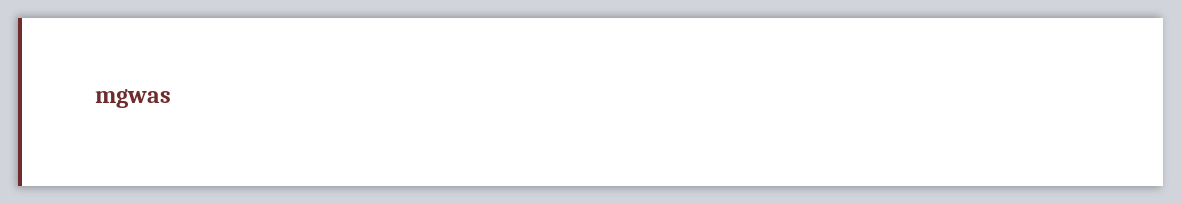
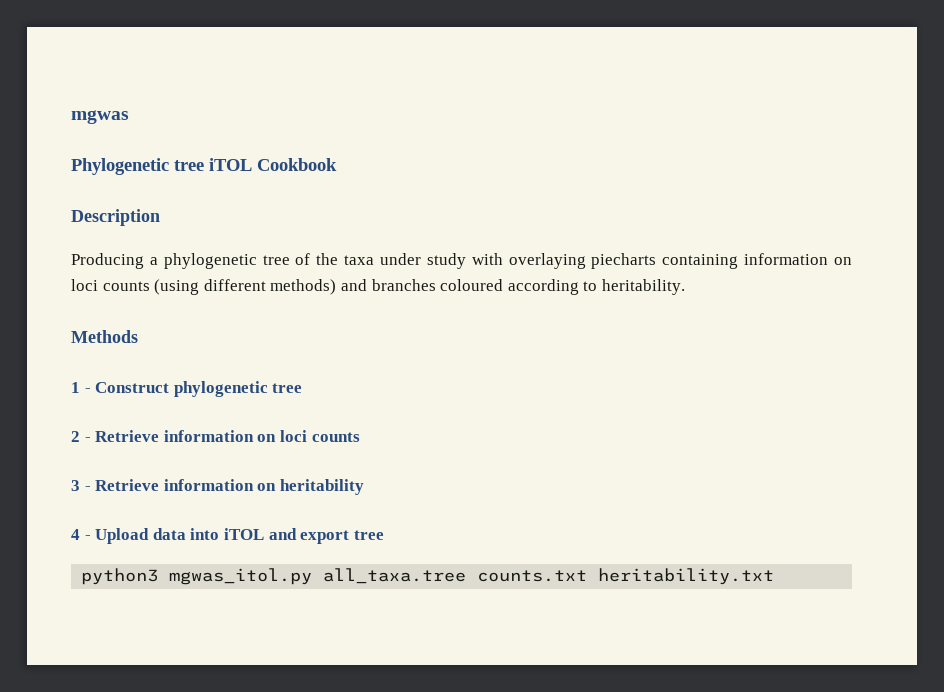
+ Phylogenetic tree iTOL Cookbook
+ Description
+ Producing a phylogenetic tree of the taxa under study with overlaying piecharts containing information on loci counts (using different methods) and branches coloured according to heritability.
+ Methods
+ 1 - Construct phylogenetic tree
+ 2 - Retrieve information on loci counts
+ 3 - Retrieve information on heritability
+ 4 - Upload data into iTOL and export tree
+ python3 mgwas_itol.py all_taxa.tree counts.txt heritability.txt

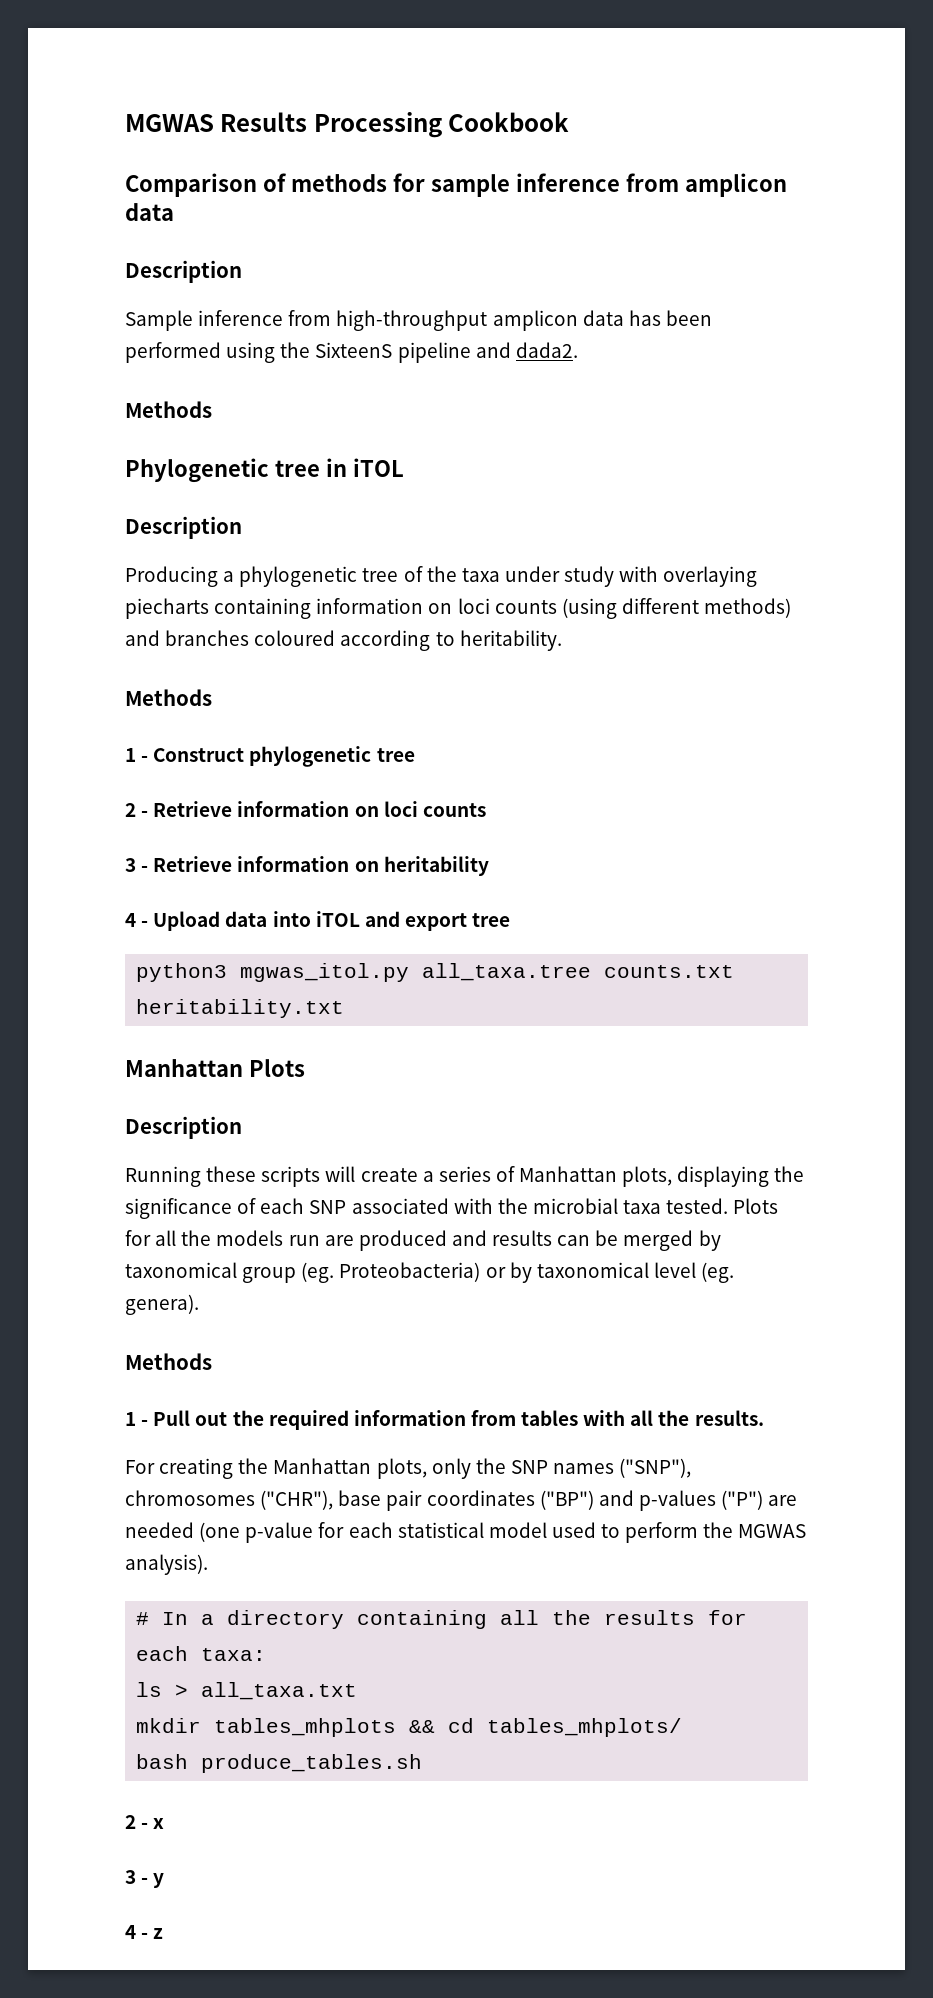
- mgwas
+ MGWAS Results Processing Cookbook
+ Comparison of methods for sample inference from amplicon data
+ Description
+ Sample inference from high-throughput amplicon data has been performed using the SixteenS pipeline and dada2.
+ Methods
- Phylogenetic tree iTOL Cookbook
+ Phylogenetic tree in iTOL
+ Manhattan Plots
+ Description
+ Running these scripts will create a series of Manhattan plots, displaying the significance of each SNP associated with the microbial taxa tested. Plots for all the models run are produced and results can be merged by taxonomical group (eg. Proteobacteria) or by taxonomical level (eg. genera).
+ Methods
+ 1 - Pull out the required information from tables with all the results.
+ For creating the Manhattan plots, only the SNP names ("SNP"), chromosomes ("CHR"), base pair coordinates ("BP") and p-values ("P") are needed (one p-value for each statistical model used to perform the MGWAS analysis).
+ # In a directory containing all the results for each taxa:
+ ls > all_taxa.txt
+ mkdir tables_mhplots && cd tables_mhplots/
+ bash produce_tables.sh
+ 2 - x
+ 3 - y
+ 4 - z

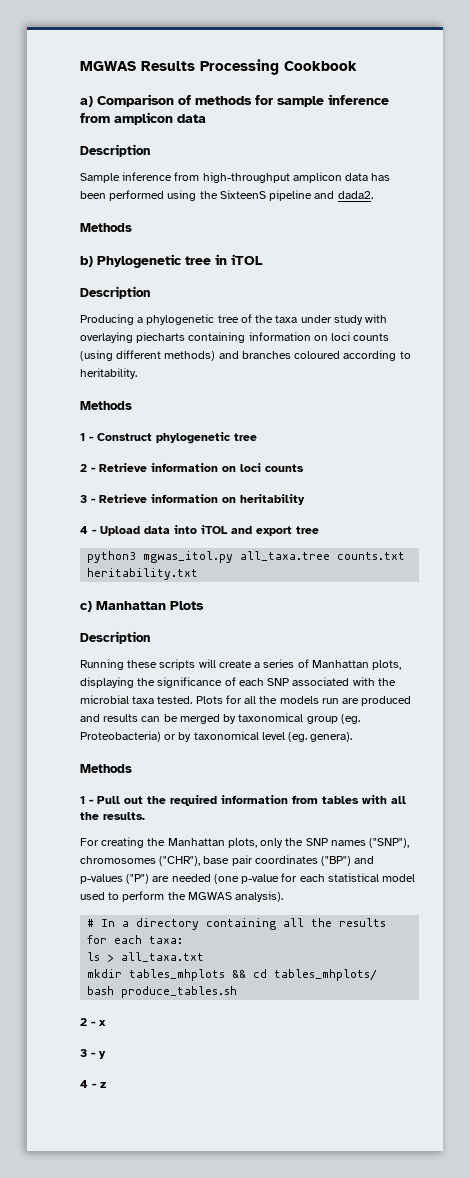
- Comparison of methods for sample inference from amplicon data
+ a) Comparison of methods for sample inference from amplicon data
- Phylogenetic tree in iTOL
+ b) Phylogenetic tree in iTOL
- Manhattan Plots
+ c) Manhattan Plots

